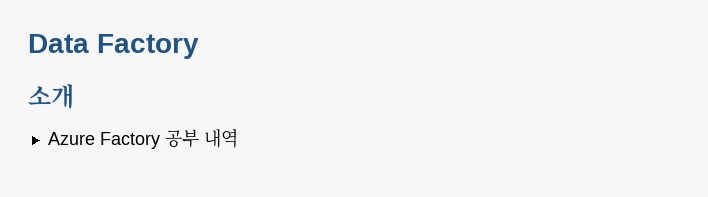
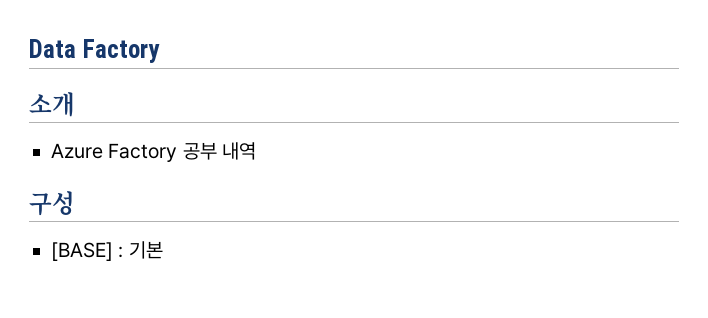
+ 구성
+ [BASE] : 기본

